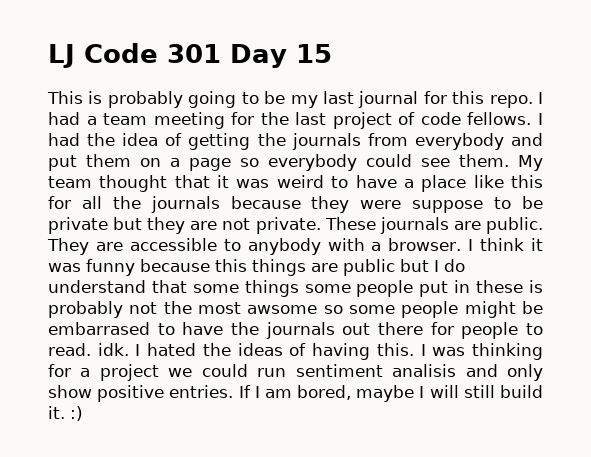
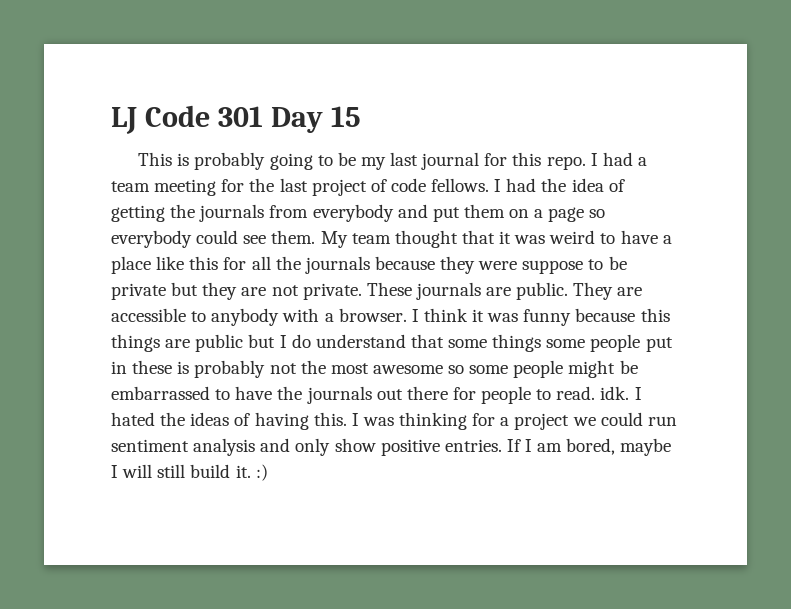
- I think it was funny because this things are public but I do understand that some things some people put in these is probably not the most awsome so some people might be embarrased to have the journals out there for people to read. idk.
+ I think it was funny because this things are public but I do understand that some things some people put in these is probably not the most awesome so some people might be embarrassed to have the journals out there for people to read. idk.
- I was thinking for a project we could run sentiment analisis and only show positive entries.
+ I was thinking for a project we could run sentiment analysis and only show positive entries.

